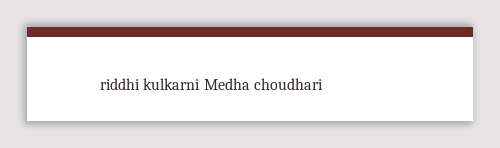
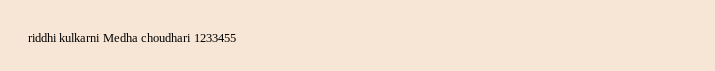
- riddhi kulkarni Medha choudhari
+ riddhi kulkarni Medha choudhari 1233455

